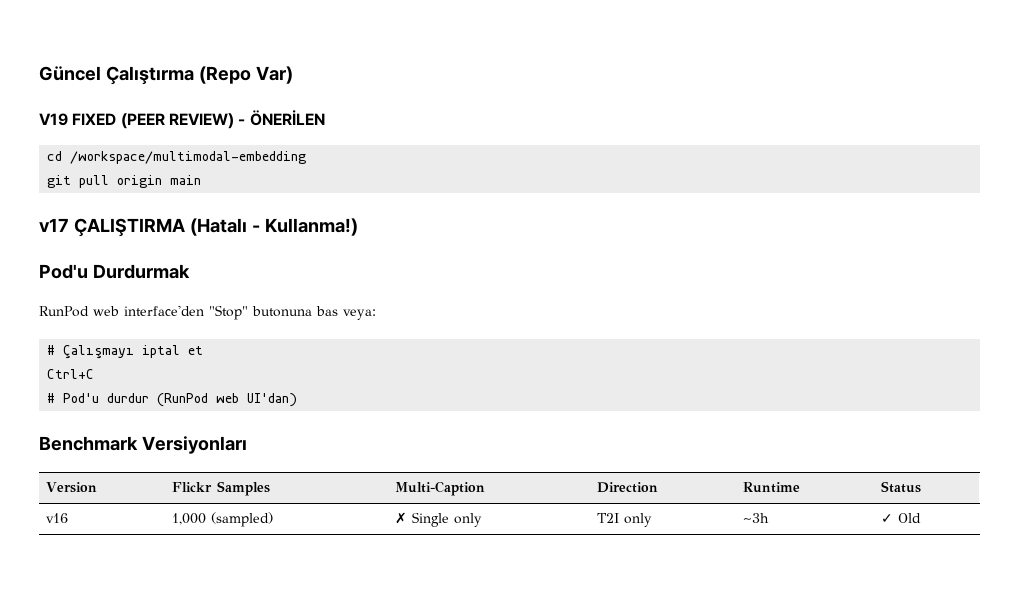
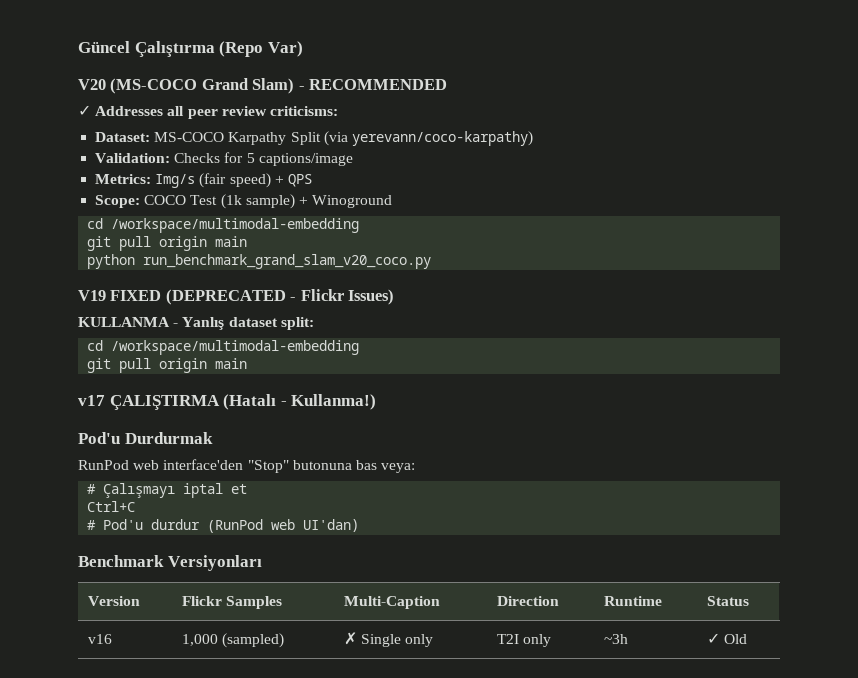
- V19 FIXED (PEER REVIEW) - ÖNERİLEN
+ V20 (MS-COCO Grand Slam) - RECOMMENDED
+ ✓ Addresses all peer review criticisms:
+ Dataset: MS-COCO Karpathy Split (via yerevann/coco-karpathy)
+ Validation: Checks for 5 captions/image
+ Metrics: Img/s (fair speed) + QPS
+ Scope: COCO Test (1k sample) + Winoground
+ cd /workspace/multimodal-embedding
+ git pull origin main
+ python run_benchmark_grand_slam_v20_coco.py
+ V19 FIXED (DEPRECATED - Flickr Issues)
+ KULLANMA - Yanlış dataset split:

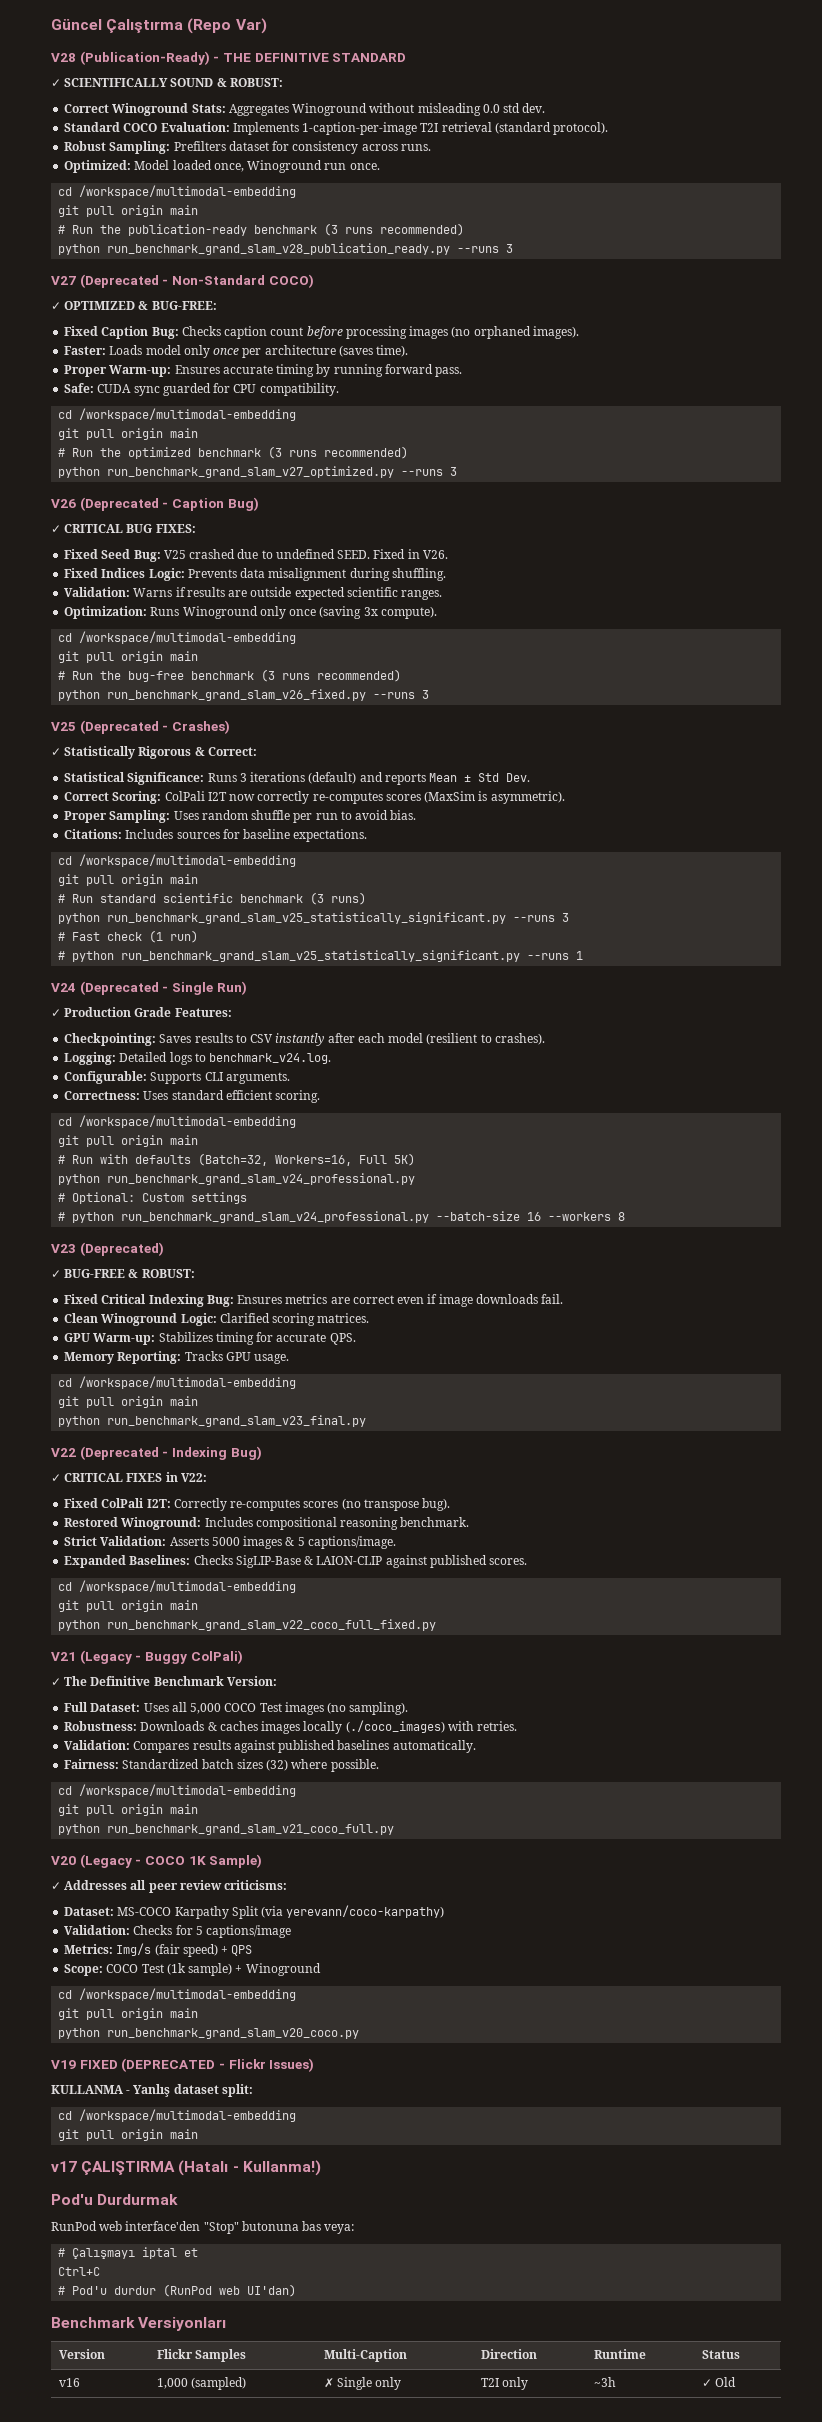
- V20 (MS-COCO Grand Slam) - RECOMMENDED
+ V28 (Publication-Ready) - THE DEFINITIVE STANDARD
+ ✓ SCIENTIFICALLY SOUND & ROBUST:
+ Correct Winoground Stats: Aggregates Winoground without misleading 0.0 std dev.
+ Standard COCO Evaluation: Implements 1-caption-per-image T2I retrieval (standard protocol).
+ Robust Sampling: Prefilters dataset for consistency across runs.
+ Optimized: Model loaded once, Winoground run once.
+ cd /workspace/multimodal-embedding
+ git pull origin main
+ # Run the publication-ready benchmark (3 runs recommended)
+ python run_benchmark_grand_slam_v28_publication_ready.py --runs 3
+ V27 (Deprecated - Non-Standard COCO)
+ ✓ OPTIMIZED & BUG-FREE:
+ Fixed Caption Bug: Checks caption count before processing images (no orphaned images).
+ Faster: Loads model only once per architecture (saves time).
+ Proper Warm-up: Ensures accurate timing by running forward pass.
+ Safe: CUDA sync guarded for CPU compatibility.
+ cd /workspace/multimodal-embedding
+ git pull origin main
+ # Run the optimized benchmark (3 runs recommended)
+ python run_benchmark_grand_slam_v27_optimized.py --runs 3
+ V26 (Deprecated - Caption Bug)
+ ✓ CRITICAL BUG FIXES:
+ Fixed Seed Bug: V25 crashed due to undefined SEED. Fixed in V26.
+ Fixed Indices Logic: Prevents data misalignment during shuffling.
+ Validation: Warns if results are outside expected scientific ranges.
+ Optimization: Runs Winoground only once (saving 3x compute).
+ cd /workspace/multimodal-embedding
+ git pull origin main
+ # Run the bug-free benchmark (3 runs recommended)
+ python run_benchmark_grand_slam_v26_fixed.py --runs 3
+ V25 (Deprecated - Crashes)
+ ✓ Statistically Rigorous & Correct:
+ Statistical Significance: Runs 3 iterations (default) and reports Mean ± Std Dev.
+ Correct Scoring: ColPali I2T now correctly re-computes scores (MaxSim is asymmetric).
+ Proper Sampling: Uses random shuffle per run to avoid bias.
+ Citations: Includes sources for baseline expectations.
+ cd /workspace/multimodal-embedding
+ git pull origin main
+ # Run standard scientific benchmark (3 runs)
+ python run_benchmark_grand_slam_v25_statistically_significant.py --runs 3
+ # Fast check (1 run)
+ # python run_benchmark_grand_slam_v25_statistically_significant.py --runs 1
+ V24 (Deprecated - Single Run)
+ ✓ Production Grade Features:
+ Checkpointing: Saves results to CSV instantly after each model (resilient to crashes).
+ Logging: Detailed logs to benchmark_v24.log.
+ Configurable: Supports CLI arguments.
+ Correctness: Uses standard efficient scoring.
+ cd /workspace/multimodal-embedding
+ git pull origin main
+ # Run with defaults (Batch=32, Workers=16, Full 5K)
+ python run_benchmark_grand_slam_v24_professional.py
+ # Optional: Custom settings
+ # python run_benchmark_grand_slam_v24_professional.py --batch-size 16 --workers 8
+ V23 (Deprecated)
+ ✓ BUG-FREE & ROBUST:
+ Fixed Critical Indexing Bug: Ensures metrics are correct even if image downloads fail.
+ Clean Winoground Logic: Clarified scoring matrices.
+ GPU Warm-up: Stabilizes timing for accurate QPS.
+ Memory Reporting: Tracks GPU usage.
+ cd /workspace/multimodal-embedding
+ git pull origin main
+ python run_benchmark_grand_slam_v23_final.py
+ V22 (Deprecated - Indexing Bug)
+ ✓ CRITICAL FIXES in V22:
+ Fixed ColPali I2T: Correctly re-computes scores (no transpose bug).
+ Restored Winoground: Includes compositional reasoning benchmark.
+ Strict Validation: Asserts 5000 images & 5 captions/image.
+ Expanded Baselines: Checks SigLIP-Base & LAION-CLIP against published scores.
+ cd /workspace/multimodal-embedding
+ git pull origin main
+ python run_benchmark_grand_slam_v22_coco_full_fixed.py
+ V21 (Legacy - Buggy ColPali)
+ ✓ The Definitive Benchmark Version:
+ Full Dataset: Uses all 5,000 COCO Test images (no sampling).
+ Robustness: Downloads & caches images locally (./coco_images) with retries.
+ Validation: Compares results against published baselines automatically.
+ Fairness: Standardized batch sizes (32) where possible.
+ cd /workspace/multimodal-embedding
+ git pull origin main
+ python run_benchmark_grand_slam_v21_coco_full.py
+ V20 (Legacy - COCO 1K Sample)

